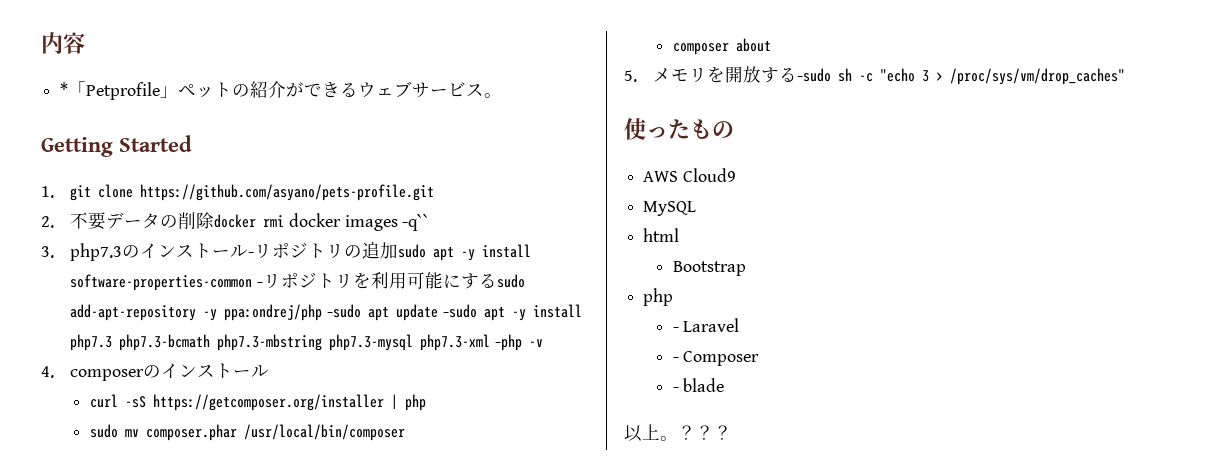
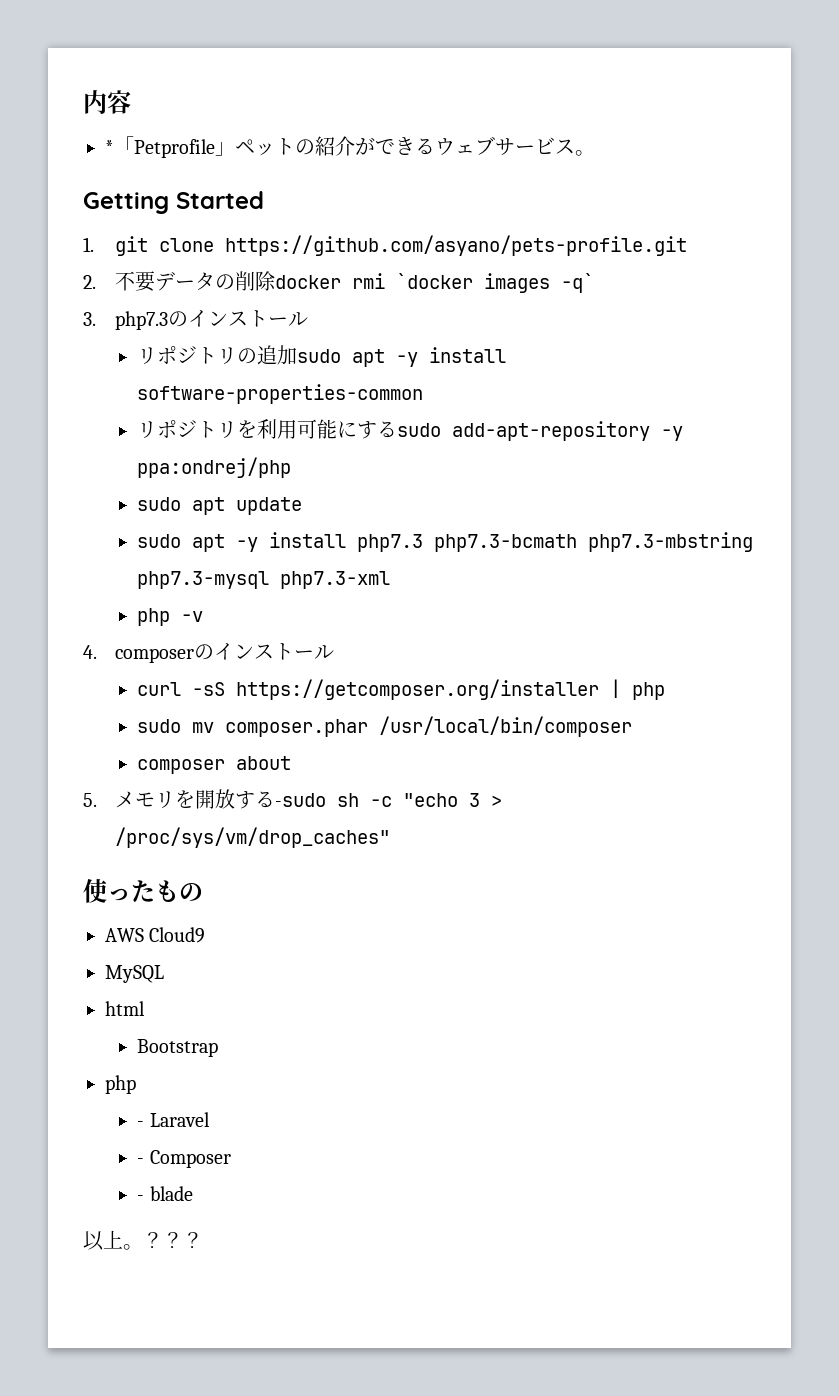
- 2.不要データの削除docker rmi docker images -q``
+ 2.不要データの削除docker rmi `docker images -q`
- 3. php7.3のインストール-リポジトリの追加sudo apt -y install software-properties-common -リポジトリを利用可能にするsudo add-apt-repository -y ppa:ondrej/php -sudo apt update -sudo apt -y install php7.3 php7.3-bcmath php7.3-mbstring php7.3-mysql php7.3-xml -php -v
+ 3. php7.3のインストール
+ リポジトリの追加sudo apt -y install software-properties-common
+ リポジトリを利用可能にするsudo add-apt-repository -y ppa:ondrej/php
+ sudo apt update
+ sudo apt -y install php7.3 php7.3-bcmath php7.3-mbstring php7.3-mysql php7.3-xml
+ php -v

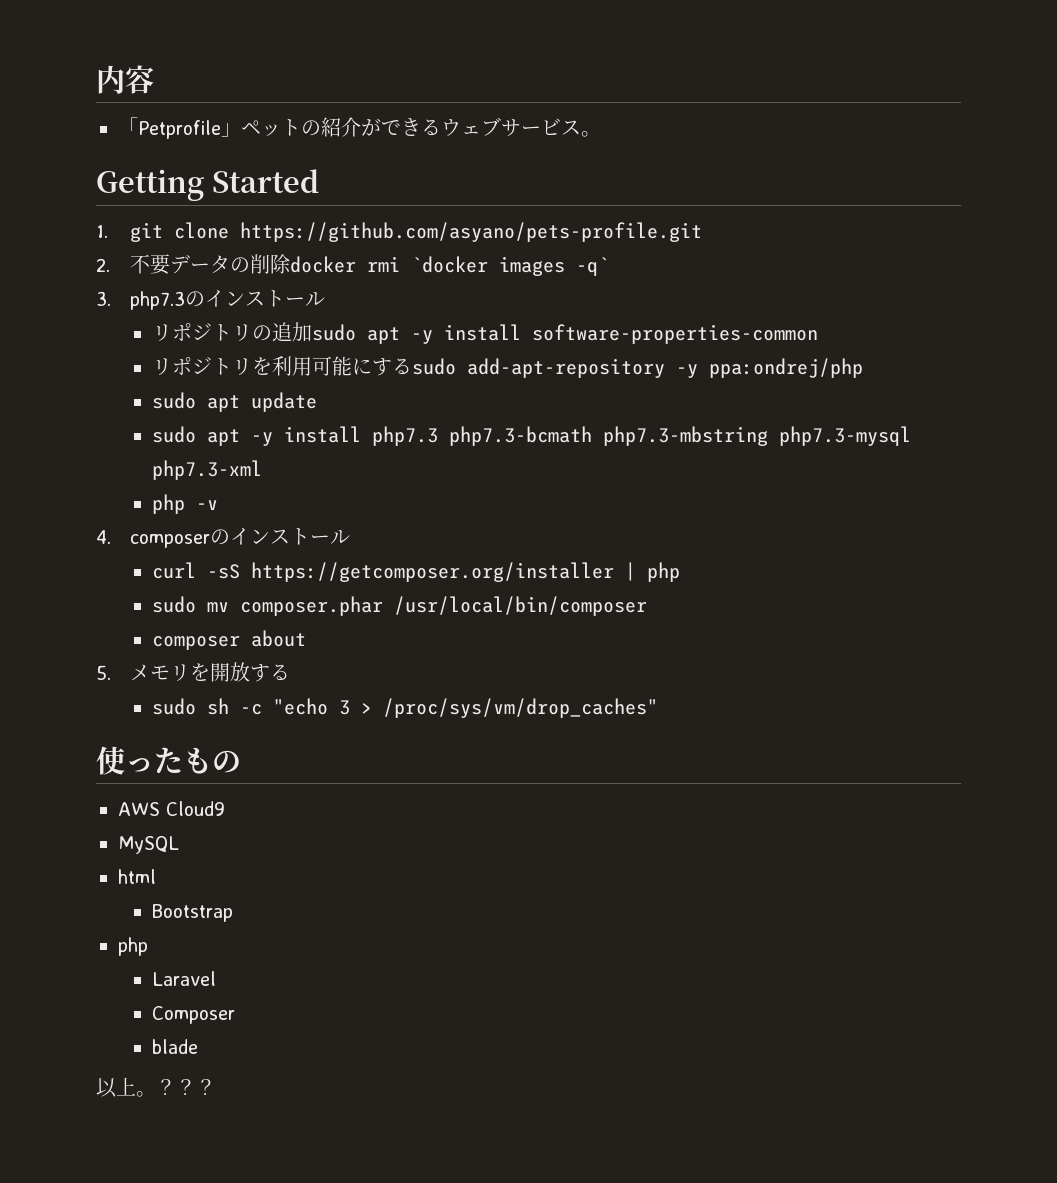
- *「Petprofile」ペットの紹介ができるウェブサービス。
+ 「Petprofile」ペットの紹介ができるウェブサービス。
- 5.メモリを開放する-sudo sh -c "echo 3 > /proc/sys/vm/drop_caches"
+ 5.メモリを開放する
+ sudo sh -c "echo 3 > /proc/sys/vm/drop_caches"
- - Laravel
+ Laravel
- - Composer
+ Composer
- - blade
+ blade

